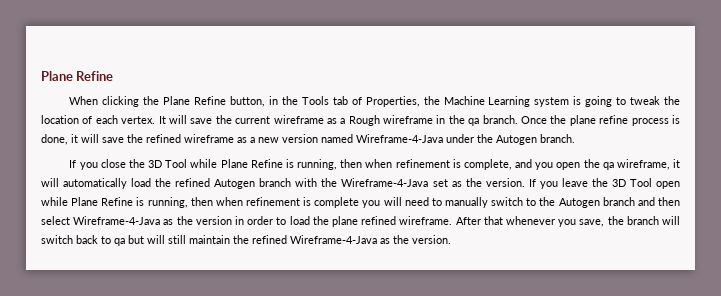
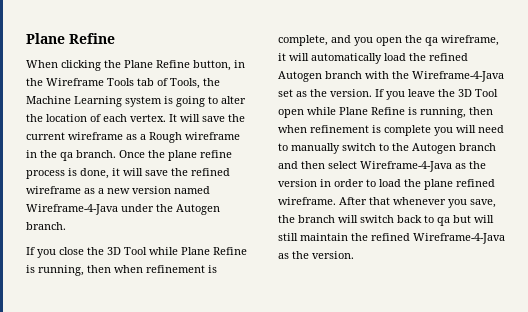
- When clicking the Plane Refine button, in the Tools tab of Properties, the Machine Learning system is going to tweak the location of each vertex.
+ When clicking the Plane Refine button, in the Wireframe Tools tab of Tools, the Machine Learning system is going to alter the location of each vertex.

